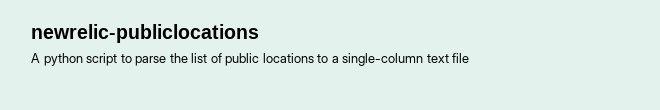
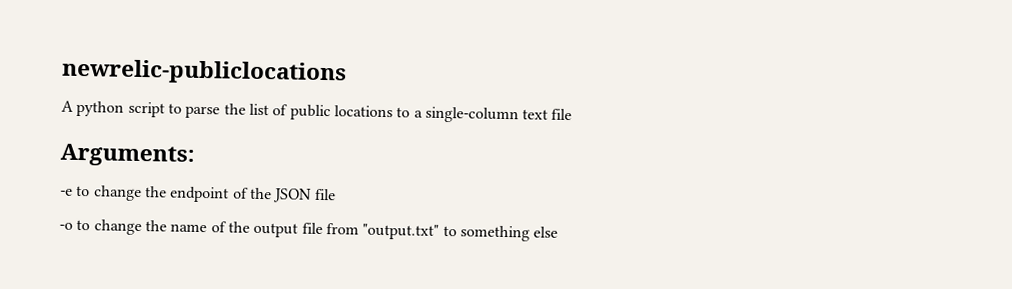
+ Arguments:
+ -e to change the endpoint of the JSON file
+ -o to change the name of the output file from "output.txt" to something else

